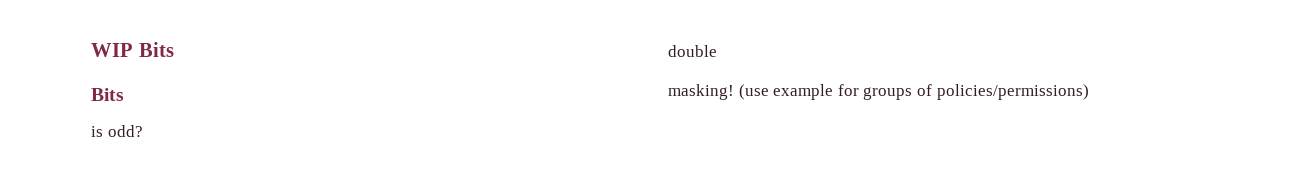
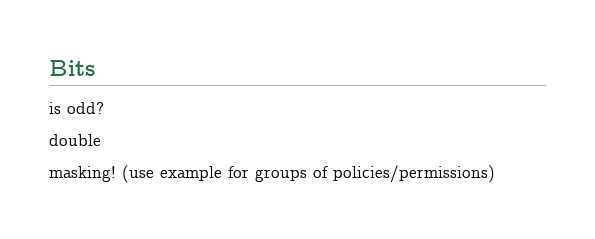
- WIP Bits

